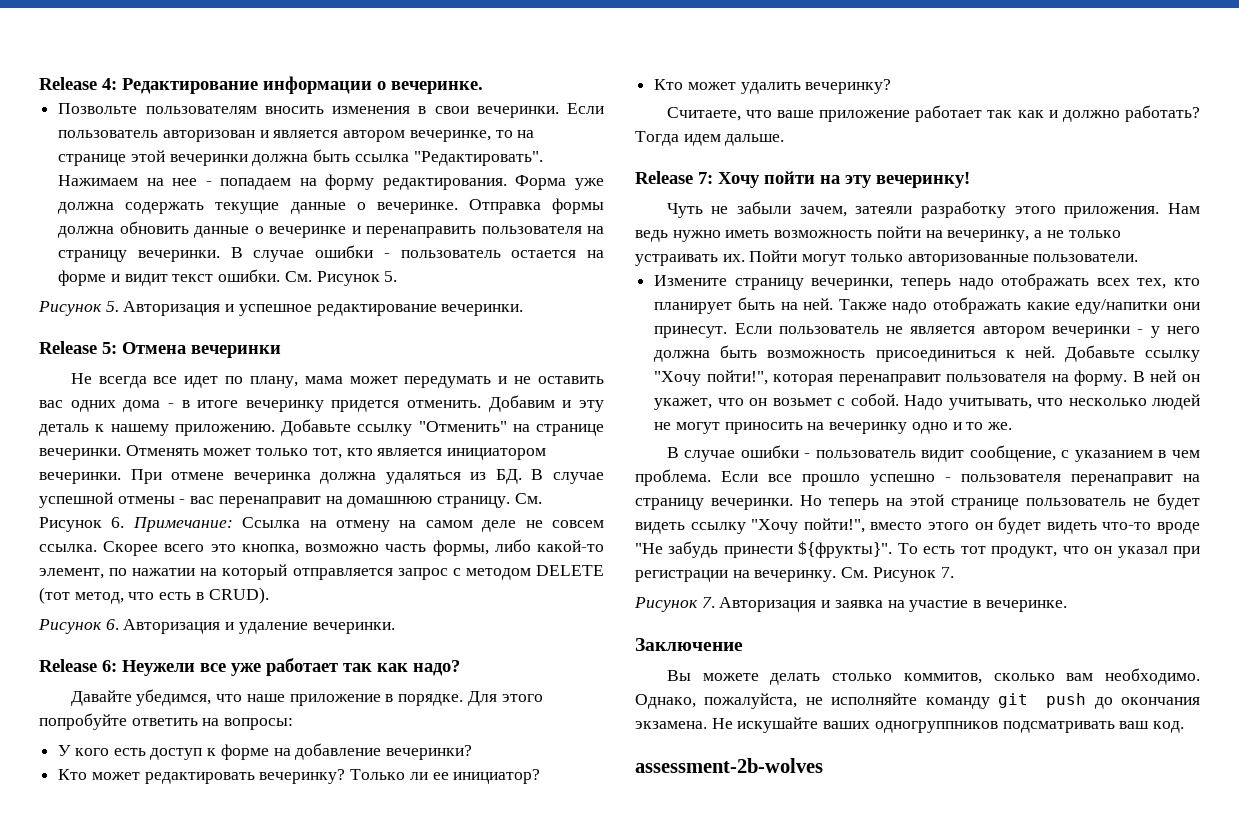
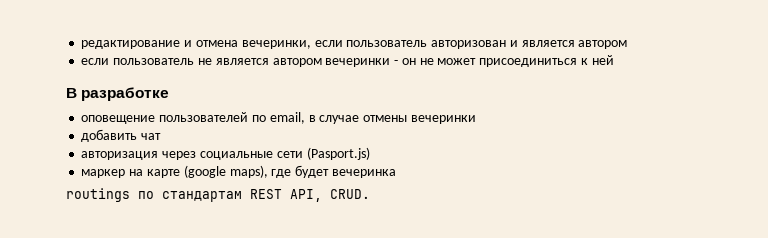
- Release 4: Редактирование информации о вечеринке.
- Позвольте пользователям вносить изменения в свои вечеринки. Если пользователь авторизован и является автором вечеринке, то на странице этой вечеринки должна быть ссылка "Редактировать". Нажимаем на нее - попадаем на форму редактирования. Форма уже должна содержать текущие данные о вечеринке. Отправка формы должна обновить данные о вечеринке и перенаправить пользователя на страницу вечеринки. В случае ошибки - пользователь остается на форме и видит текст ошибки. См. Рисунок 5.
- Рисунок 5. Авторизация и успешное редактирование вечеринки.
- Release 5: Отмена вечеринки
- Не всегда все идет по плану, мама может передумать и не оставить вас одних дома - в итоге вечеринку придется отменить. Добавим и эту деталь к нашему приложению. Добавьте ссылку "Отменить" на странице вечеринки. Отменять может только тот, кто является инициатором вечеринки. При отмене вечеринка должна удаляться из БД. В случае успешной отмены - вас перенаправит на домашнюю страницу. См. Рисунок 6. Примечание: Ссылка на отмену на самом деле не совсем ссылка. Скорее всего это кнопка, возможно часть формы, либо какой-то элемент, по нажатии на который отправляется запрос с методом DELETE (тот метод, что есть в CRUD).
- Рисунок 6. Авторизация и удаление вечеринки.
- Release 6: Неужели все уже работает так как надо?
- Давайте убедимся, что наше приложение в порядке. Для этого попробуйте ответить на вопросы:
- У кого есть доступ к форме на добавление вечеринки?
- Кто может редактировать вечеринку? Только ли ее инициатор?
- Кто может удалить вечеринку?
- Считаете, что ваше приложение работает так как и должно работать? Тогда идем дальше.
- Release 7: Хочу пойти на эту вечеринку!
- Чуть не забыли зачем, затеяли разработку этого приложения. Нам ведь нужно иметь возможность пойти на вечеринку, а не только устраивать их. Пойти могут только авторизованные пользователи.
- Измените страницу вечеринки, теперь надо отображать всех тех, кто планирует быть на ней. Также надо отображать какие еду/напитки они принесут. Если пользователь не является автором вечеринки - у него должна быть возможность присоединиться к ней. Добавьте ссылку "Хочу пойти!", которая перенаправит пользователя на форму. В ней он укажет, что он возьмет с собой. Надо учитывать, что несколько людей не могут приносить на вечеринку одно и то же.
- В случае ошибки - пользователь видит сообщение, с указанием в чем проблема. Если все прошло успешно - пользователя перенаправит на страницу вечеринки. Но теперь на этой странице пользователь не будет видеть ссылку "Хочу пойти!", вместо этого он будет видеть что-то вроде "Не забудь принести ${фрукты}". То есть тот продукт, что он указал при регистрации на вечеринку. См. Рисунок 7.
- Рисунок 7. Авторизация и заявка на участие в вечеринке.
- Заключение
- Вы можете делать столько коммитов, сколько вам необходимо. Однако, пожалуйста, не исполняйте команду git push до окончания экзамена. Не искушайте ваших одногруппников подсматривать ваш код.
- assessment-2b-wolves
+ редактирование и отмена вечеринки, если пользователь авторизован и является автором
+ если пользователь не является автором вечеринки - он не может присоединиться к ней
+ В разработке
+ оповещение пользователей по email, в случае отмены вечеринки
+ добавить чат
+ авторизация через социальные сети (Pasport.js)
+ маркер на карте (google maps), где будет вечеринка
+ routings по стандартам REST API, CRUD.

